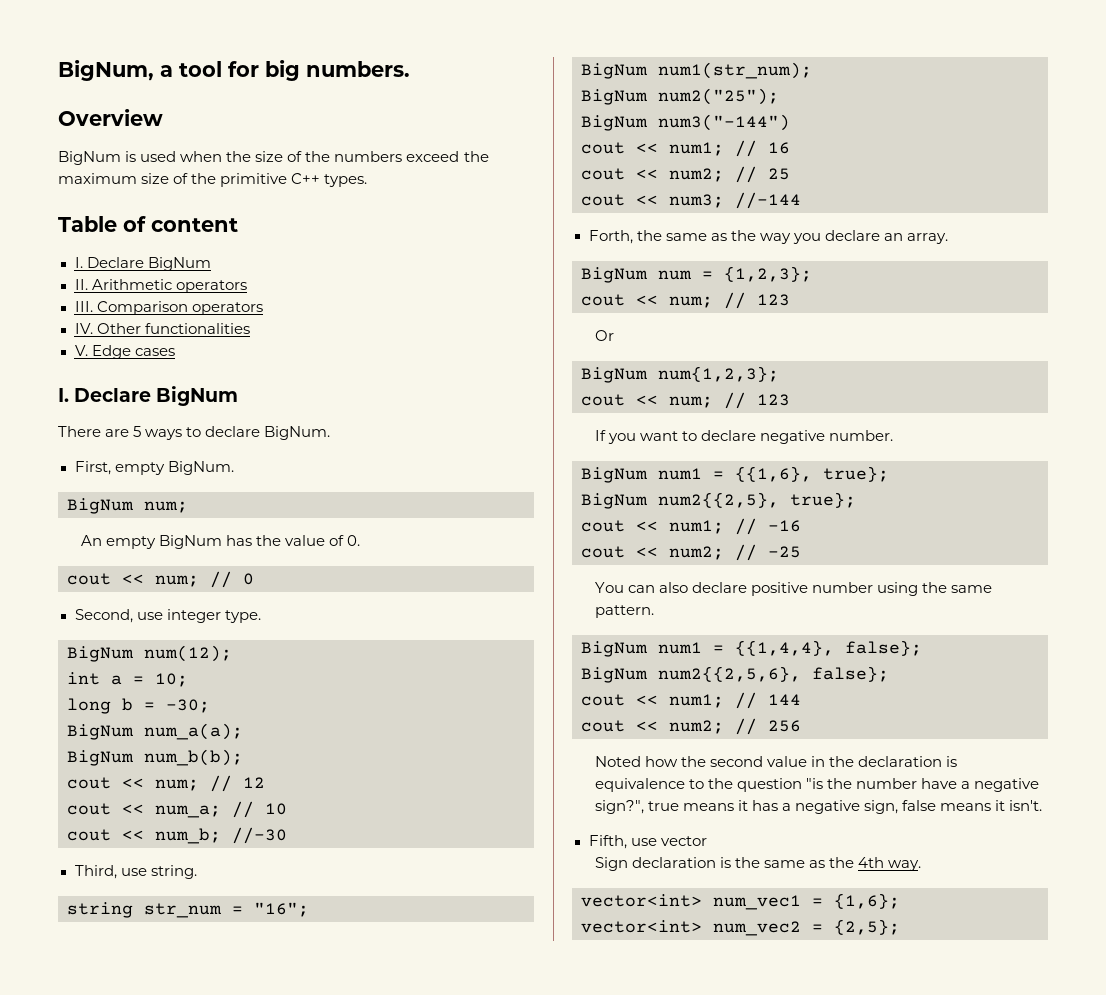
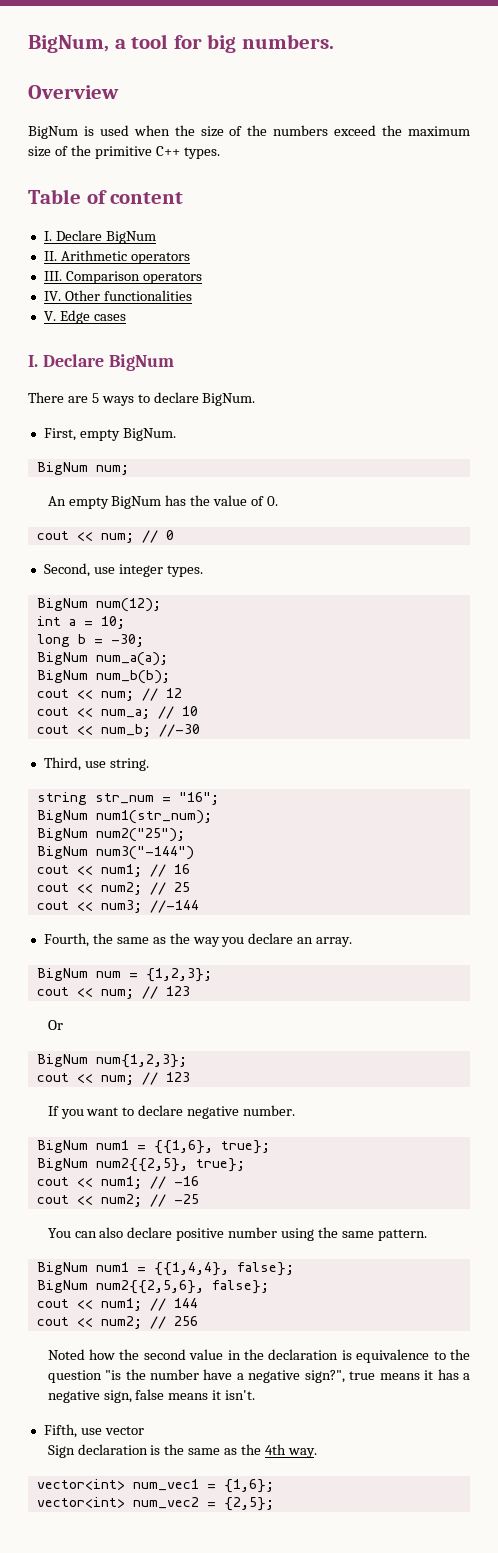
- Second, use integer type.
+ Second, use integer types.
- Forth, the same as the way you declare an array.
+ Fourth, the same as the way you declare an array.

